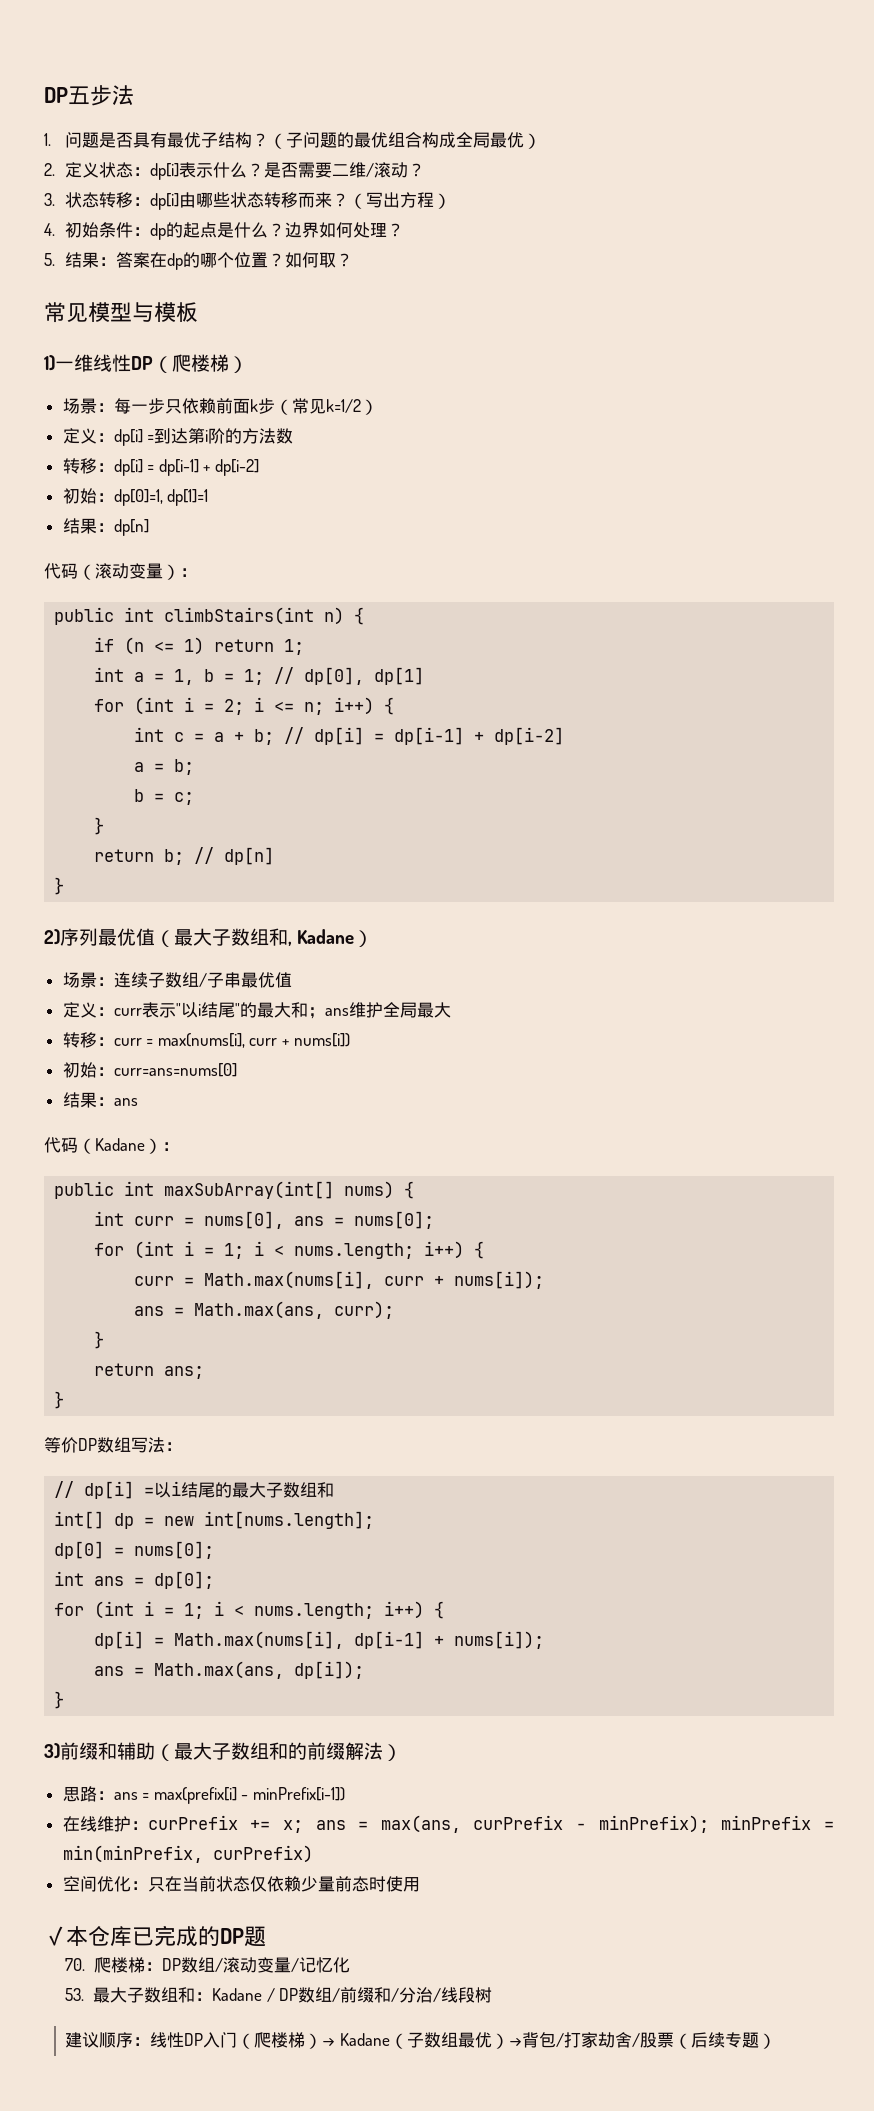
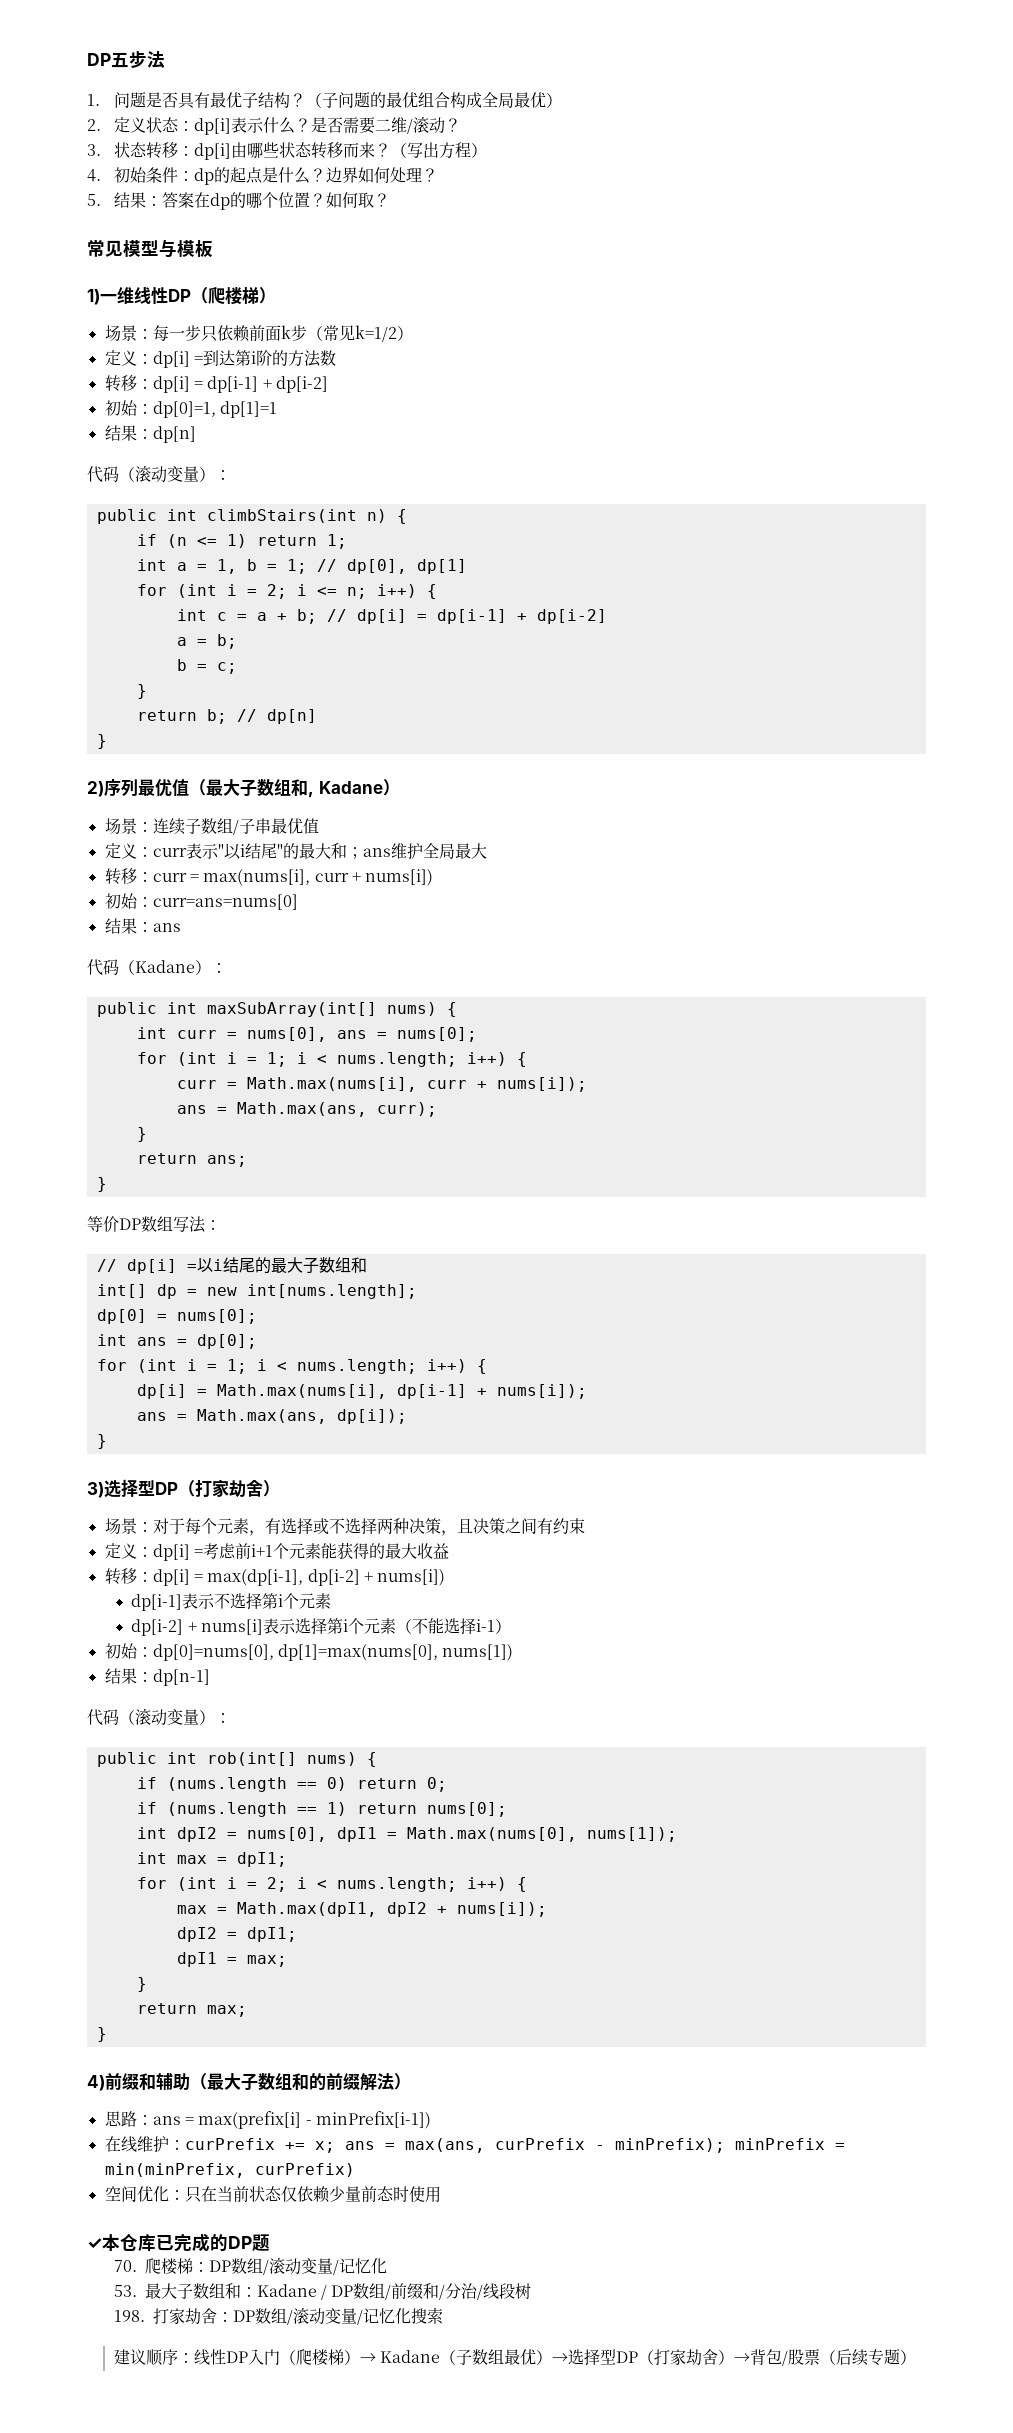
- 3)前缀和辅助（最大子数组和的前缀解法）
+ 3)选择型DP（打家劫舍）
+ 场景：对于每个元素，有选择或不选择两种决策，且决策之间有约束
+ 定义：dp[i] =考虑前i+1个元素能获得的最大收益
+ 转移：dp[i] = max(dp[i-1], dp[i-2] + nums[i])
+ dp[i-1]表示不选择第i个元素
+ dp[i-2] + nums[i]表示选择第i个元素（不能选择i-1）
+ 初始：dp[0]=nums[0], dp[1]=max(nums[0], nums[1])
+ 结果：dp[n-1]
+ 代码（滚动变量）：
+ public int rob(int[] nums) {
+ if (nums.length == 0) return 0;
+ if (nums.length == 1) return nums[0];
+ int dpI2 = nums[0], dpI1 = Math.max(nums[0], nums[1]);
+ int max = dpI1;
+ for (int i = 2; i < nums.length; i++) {
+ max = Math.max(dpI1, dpI2 + nums[i]);
+ dpI2 = dpI1;
+ dpI1 = max;
+ }
+ return max;
+ }
+ 4)前缀和辅助（最大子数组和的前缀解法）
+ 198.打家劫舍：DP数组/滚动变量/记忆化搜索
- 建议顺序：线性DP入门（爬楼梯）→ Kadane（子数组最优）→背包/打家劫舍/股票（后续专题）
+ 建议顺序：线性DP入门（爬楼梯）→ Kadane（子数组最优）→选择型DP（打家劫舍）→背包/股票（后续专题）

